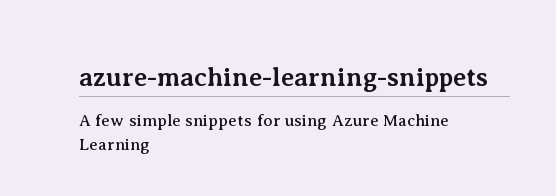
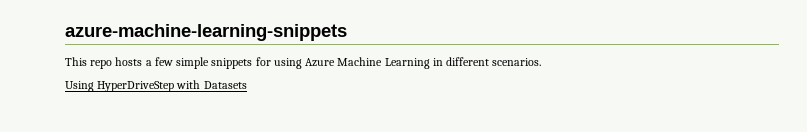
- A few simple snippets for using Azure Machine Learning
+ This repo hosts a few simple snippets for using Azure Machine Learning in different scenarios.
+ Using HyperDriveStep with Datasets

